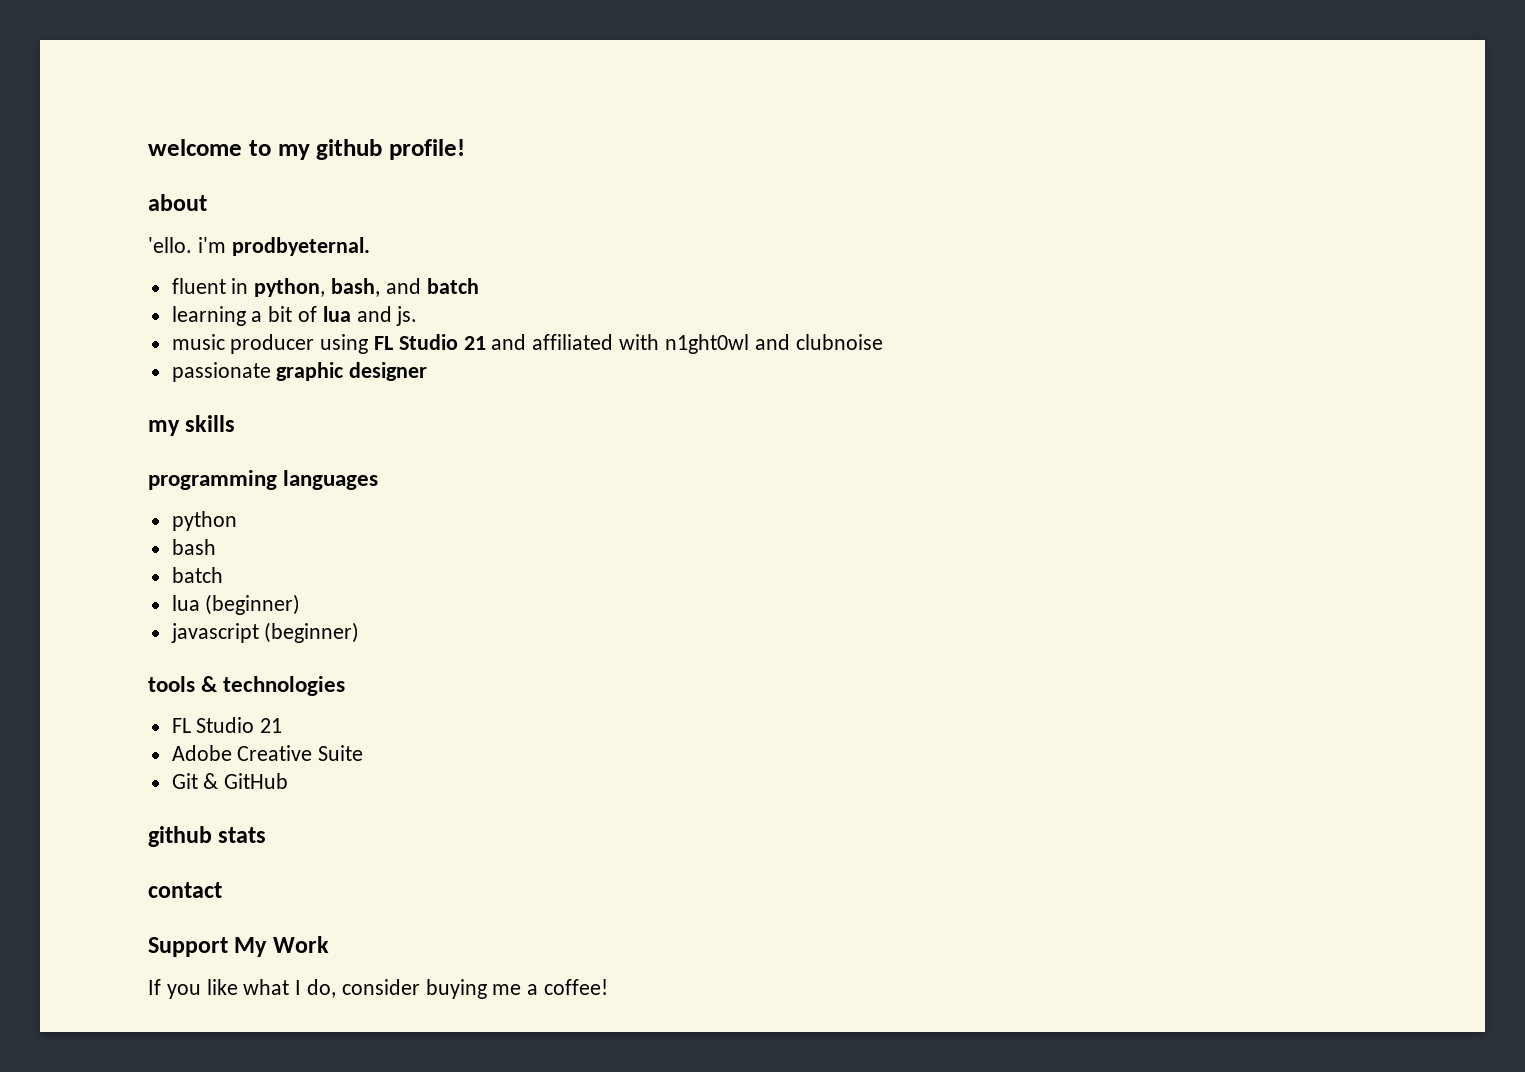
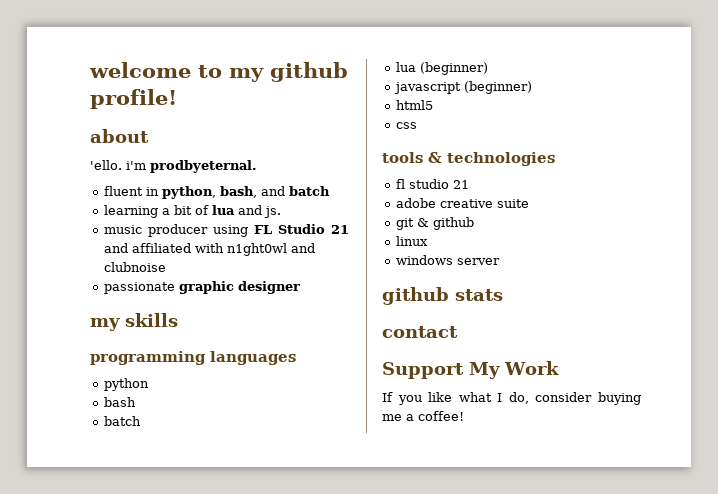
+ html5
+ css
  tools & technologies
- FL Studio 21
+ fl studio 21
- Adobe Creative Suite
- Git & GitHub
+ adobe creative suite
+ git & github
+ linux
+ windows server

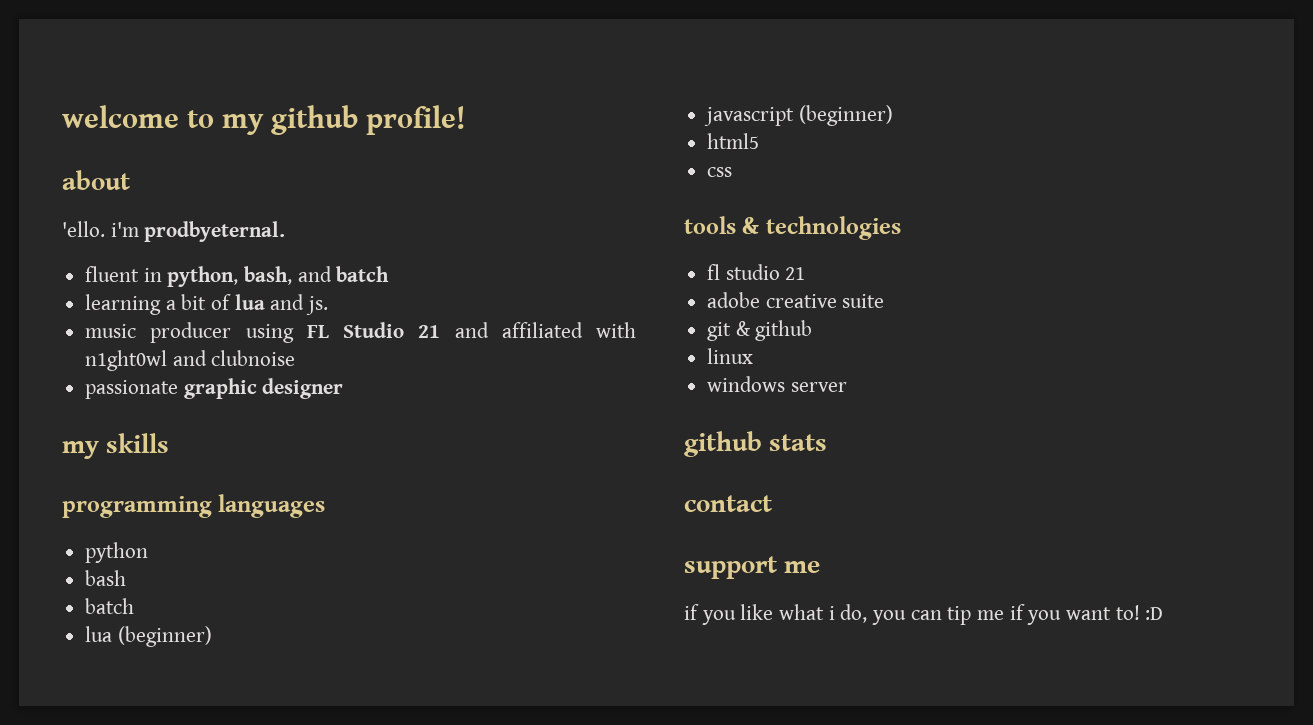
- Support My Work
- If you like what I do, consider buying me a coffee!
+ support me
+ if you like what i do, you can tip me if you want to! :D

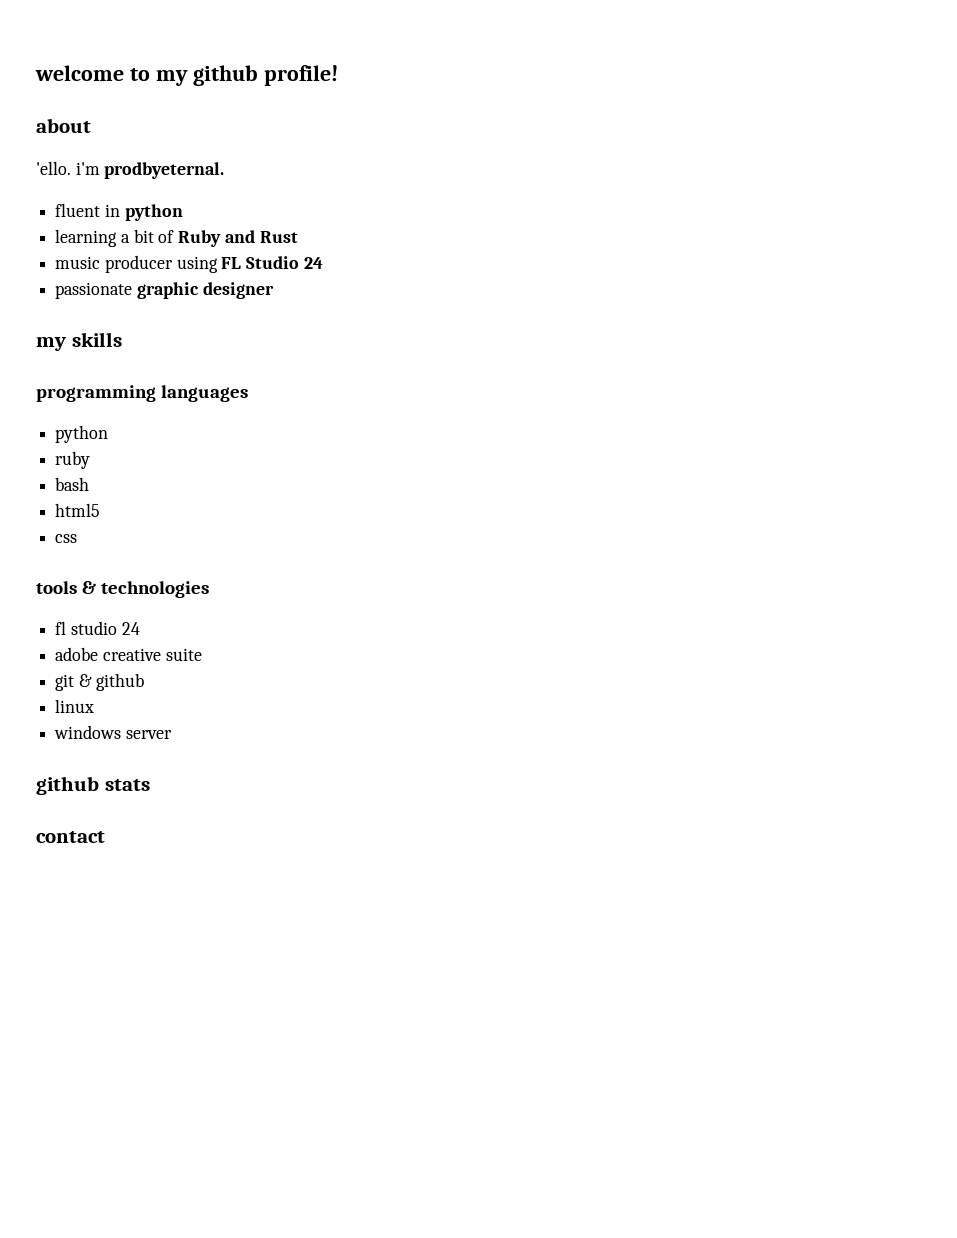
- fluent in python, bash, and batch
+ fluent in python
- learning a bit of lua and js.
+ learning a bit of Ruby and Rust
- music producer using FL Studio 21 and affiliated with n1ght0wl and clubnoise
+ music producer using FL Studio 24
+ ruby
  bash
- batch
- lua (beginner)
- javascript (beginner)
- fl studio 21
+ fl studio 24
- support me
- if you like what i do, you can tip me if you want to! :D

